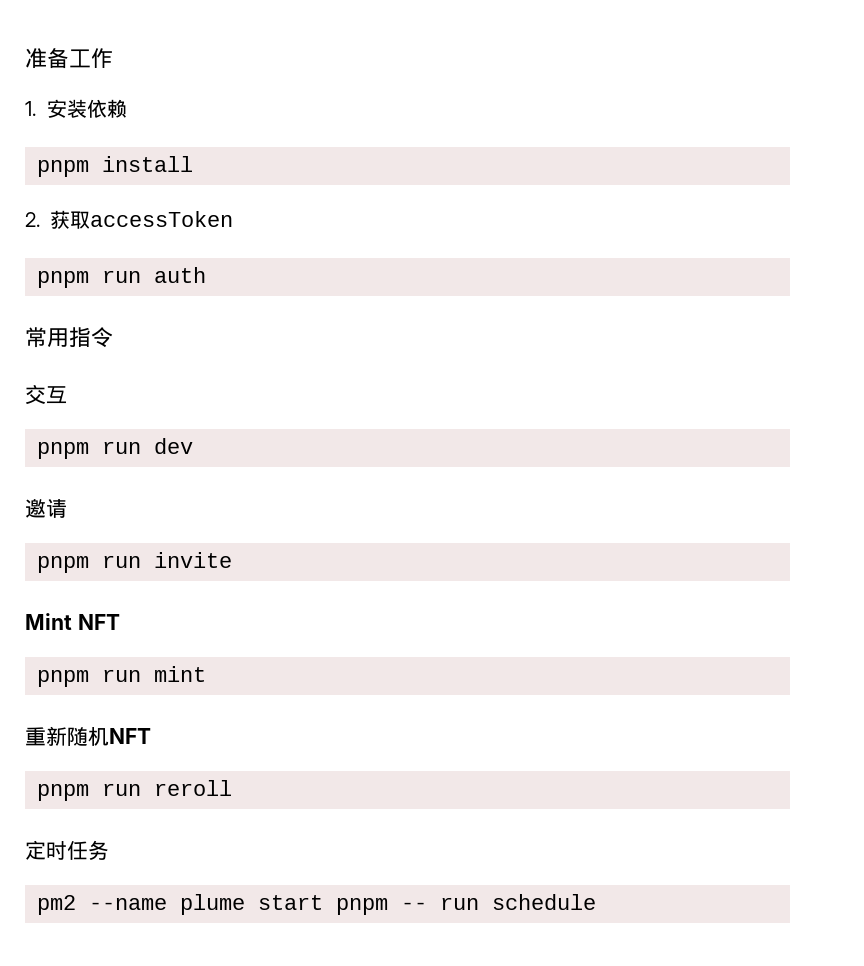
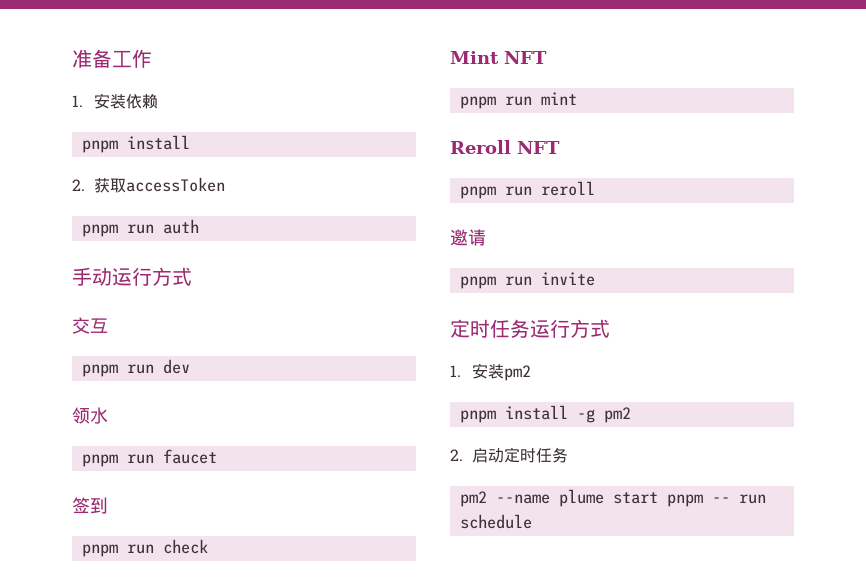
- 常用指令
+ 手动运行方式
- 邀请
- pnpm run invite
+ 领水
+ pnpm run faucet
+ 签到
+ pnpm run check
- 重新随机NFT
+ Reroll NFT
- 定时任务
+ 邀请
+ pnpm run invite
+ 定时任务运行方式
+ 1.安装pm2
+ pnpm install -g pm2
+ 2.启动定时任务

